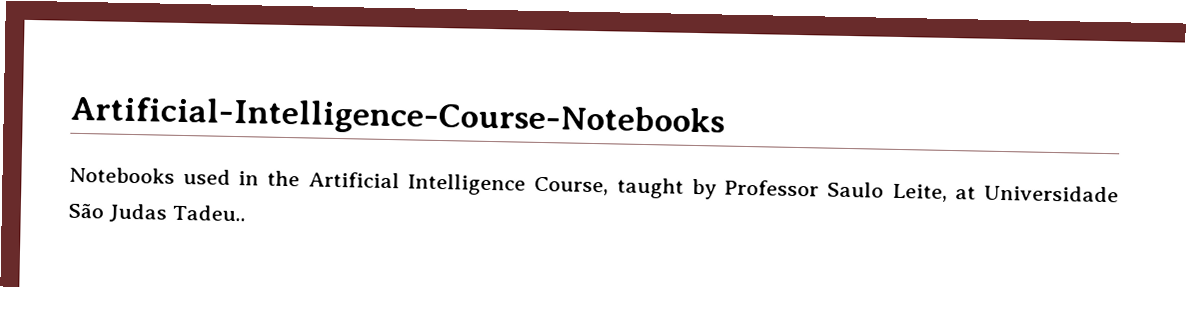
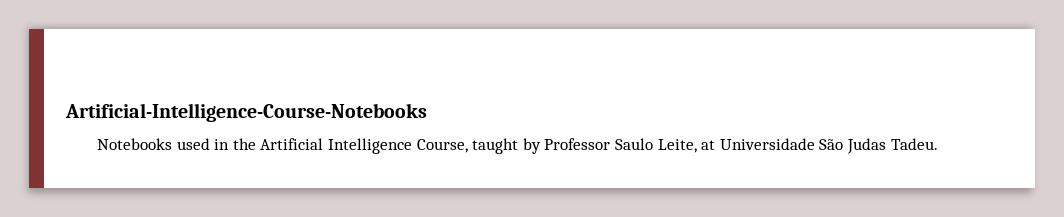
- Notebooks used in the Artificial Intelligence Course, taught by Professor Saulo Leite, at Universidade São Judas Tadeu..
+ Notebooks used in the Artificial Intelligence Course, taught by Professor Saulo Leite, at Universidade São Judas Tadeu.

